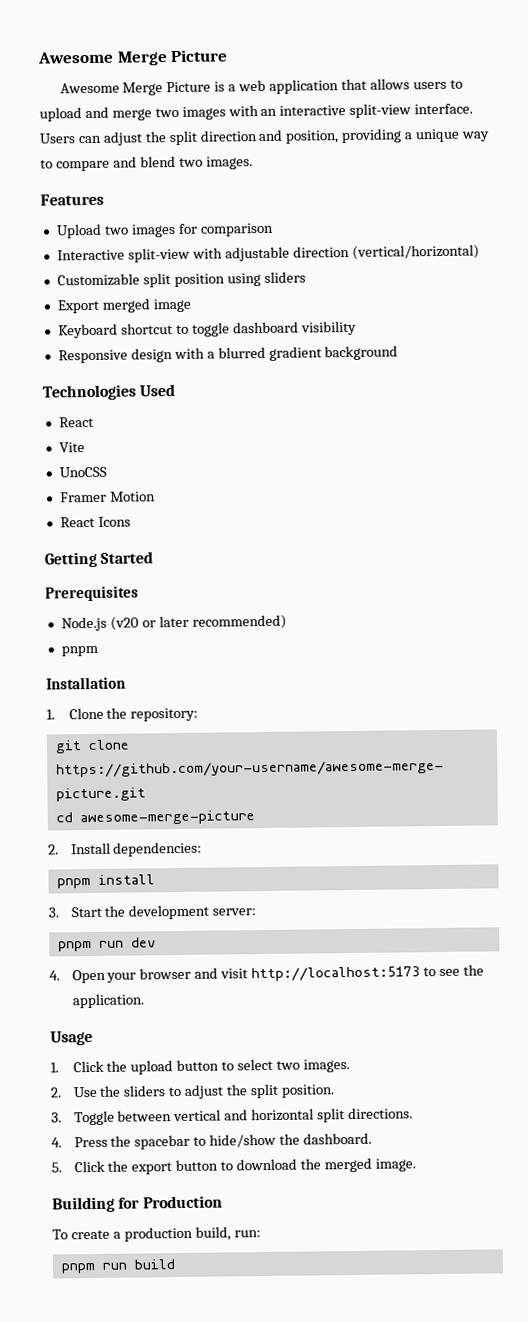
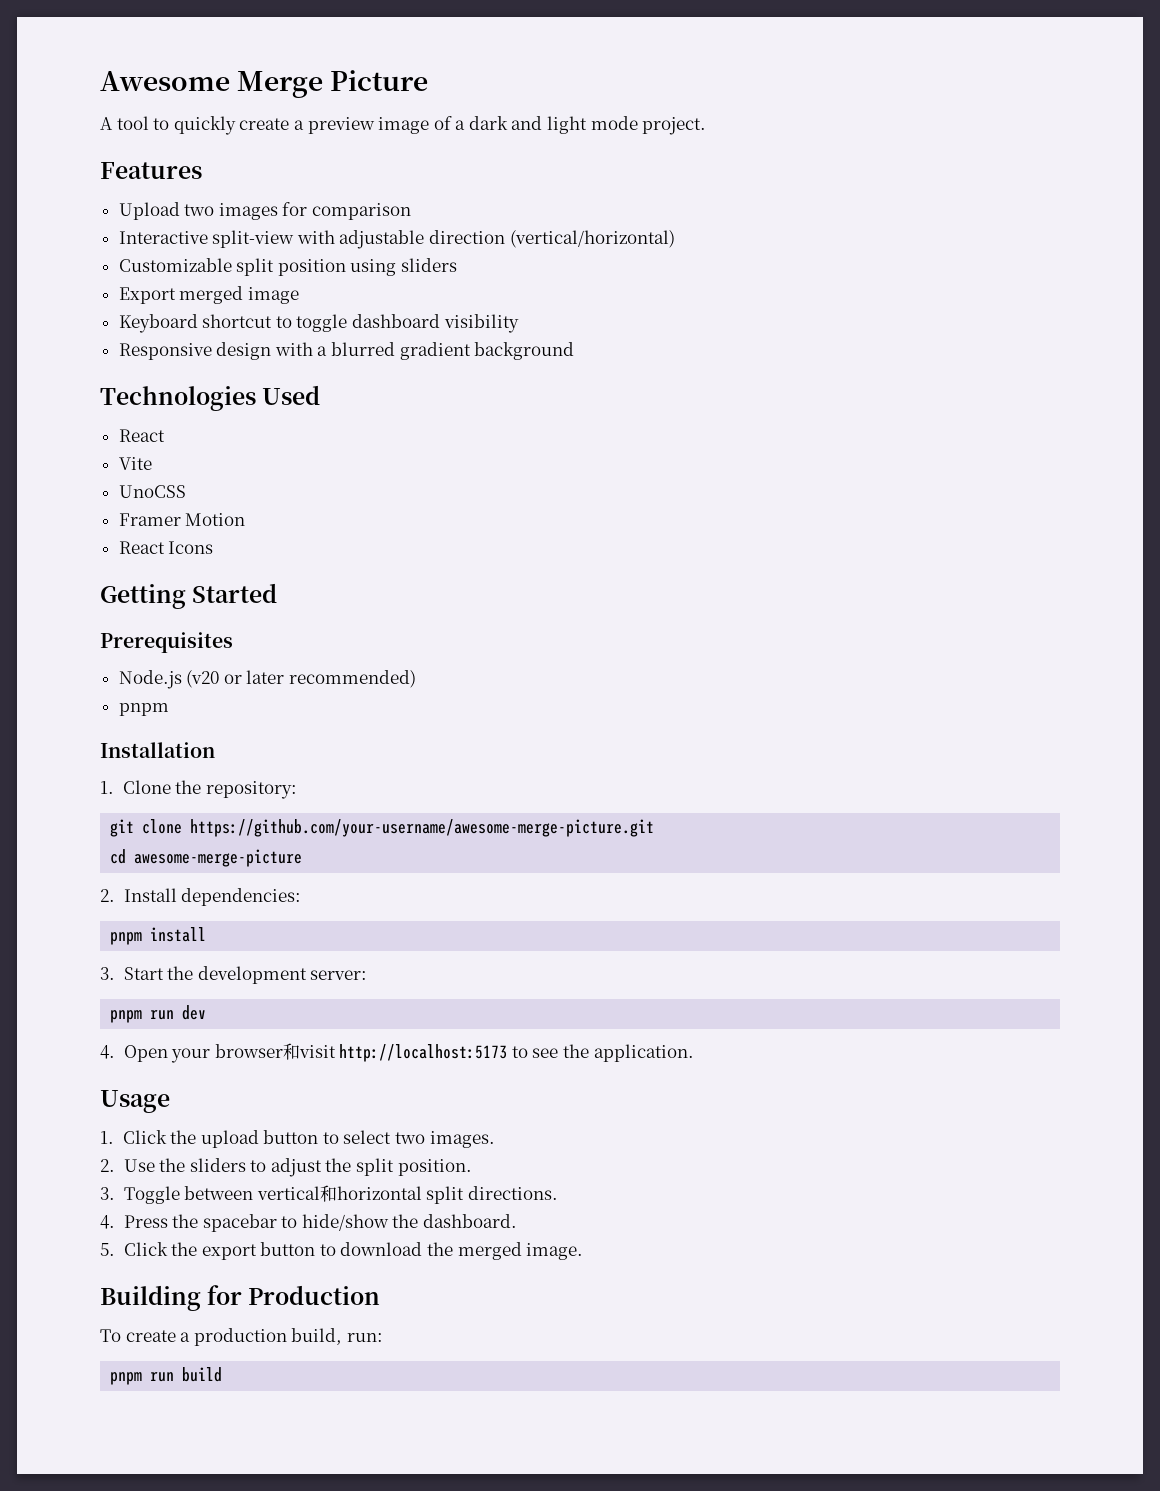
- Awesome Merge Picture is a web application that allows users to upload and merge two images with an interactive split-view interface. Users can adjust the split direction and position, providing a unique way to compare and blend two images.
+ A tool to quickly create a preview image of a dark and light mode project.
- 4. Open your browser and visit http://localhost:5173 to see the application.
+ 4. Open your browser和visit http://localhost:5173 to see the application.
- 3. Toggle between vertical and horizontal split directions.
+ 3. Toggle between vertical和horizontal split directions.

